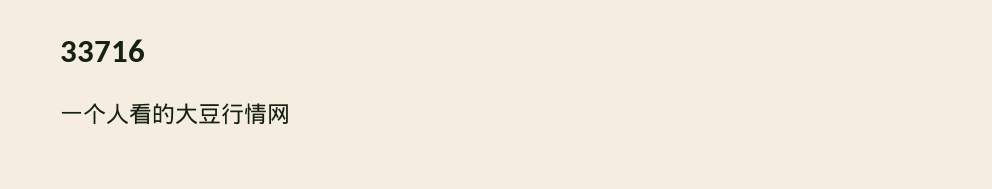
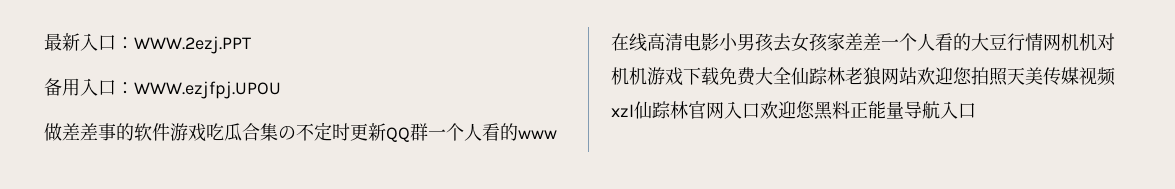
- 33716
- 一个人看的大豆行情网
+ 最新入口：WWW.2ezj.PPT
+ 备用入口：WWW.ezjfpj.UPOU
+ 做差差事的软件游戏吃瓜合集の不定时更新QQ群一个人看的www在线高清电影小男孩去女孩家差差一个人看的大豆行情网机机对机机游戏下载免费大全仙踪林老狼网站欢迎您拍照天美传媒视频xzl仙踪林官网入口欢迎您黑料正能量导航入口

